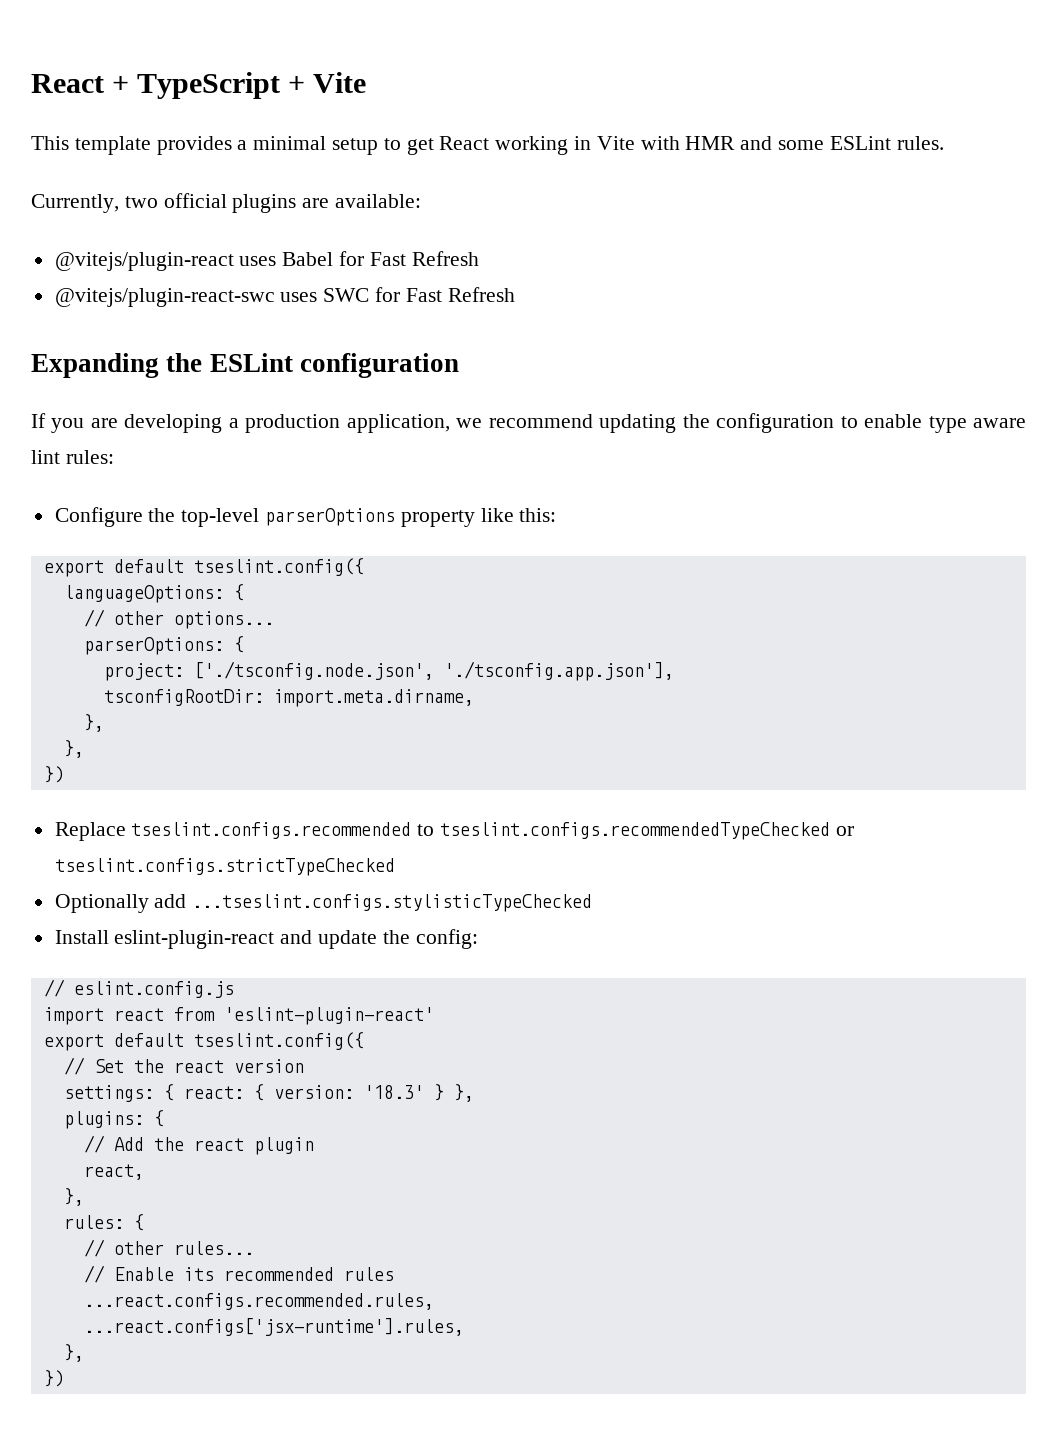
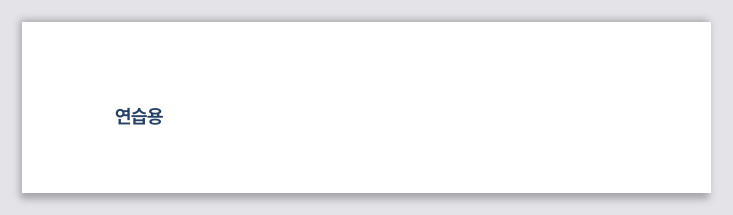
- React + TypeScript + Vite
- This template provides a minimal setup to get React working in Vite with HMR and some ESLint rules.
- Currently, two official plugins are available:
- @vitejs/plugin-react uses Babel for Fast Refresh
- @vitejs/plugin-react-swc uses SWC for Fast Refresh
- Expanding the ESLint configuration
- If you are developing a production application, we recommend updating the configuration to enable type aware lint rules:
- Configure the top-level parserOptions property like this:
- export default tseslint.config({
- languageOptions: {
- // other options...
- parserOptions: {
- project: ['./tsconfig.node.json', './tsconfig.app.json'],
- tsconfigRootDir: import.meta.dirname,
- },
- },
- })
- Replace tseslint.configs.recommended to tseslint.configs.recommendedTypeChecked or tseslint.configs.strictTypeChecked
- Optionally add ...tseslint.configs.stylisticTypeChecked
- Install eslint-plugin-react and update the config:
- // eslint.config.js
- import react from 'eslint-plugin-react'
- export default tseslint.config({
- // Set the react version
- settings: { react: { version: '18.3' } },
- plugins: {
- // Add the react plugin
- react,
- },
- rules: {
- // other rules...
- // Enable its recommended rules
- ...react.configs.recommended.rules,
- ...react.configs['jsx-runtime'].rules,
- },
- })
+ 연습용

